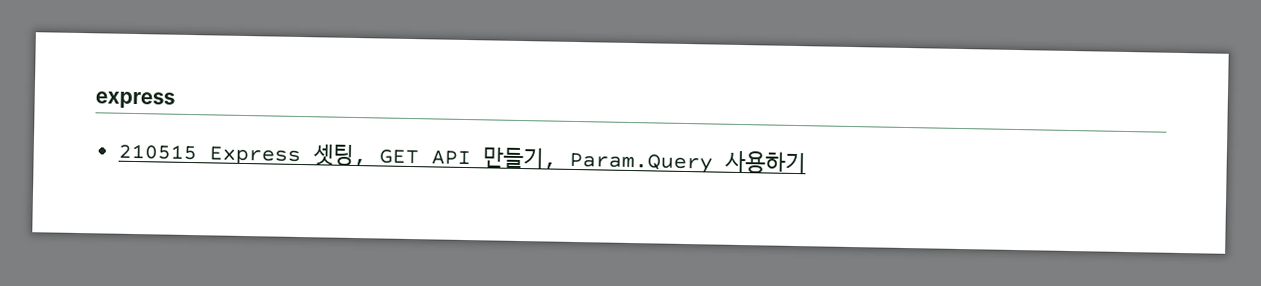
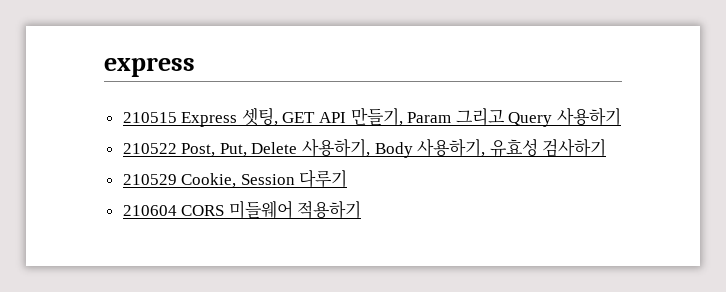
- 210515 Express 셋팅, GET API 만들기, Param.Query 사용하기
+ 210515 Express 셋팅, GET API 만들기, Param 그리고 Query 사용하기
+ 210522 Post, Put, Delete 사용하기, Body 사용하기, 유효성 검사하기
+ 210529 Cookie, Session 다루기
+ 210604 CORS 미들웨어 적용하기

